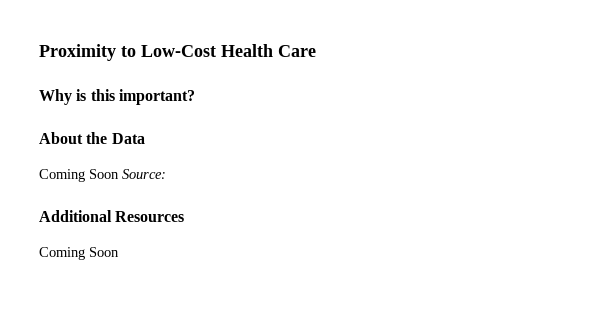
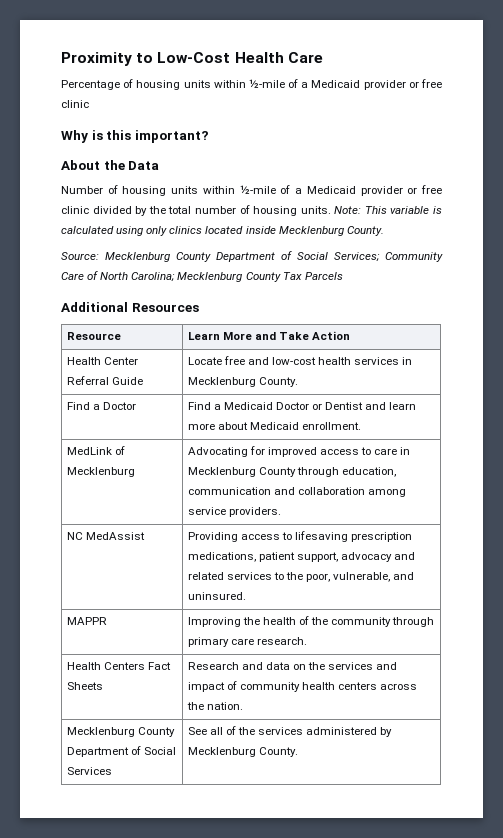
+ Percentage of housing units within ½-mile of a Medicaid provider or free clinic
- Coming Soon Source:
+ Number of housing units within ½-mile of a Medicaid provider or free clinic divided by the total number of housing units. Note: This variable is calculated using only clinics located inside Mecklenburg County.
+ Source: Mecklenburg County Department of Social Services; Community Care of North Carolina; Mecklenburg County Tax Parcels
  Additional Resources
- Coming Soon
+ Resource | Learn More and Take Action
+ Health Center Referral Guide | Locate free and low-cost health services in Mecklenburg County.
+ Find a Doctor | Find a Medicaid Doctor or Dentist and learn more about Medicaid enrollment.
+ MedLink of Mecklenburg | Advocating for improved access to care in Mecklenburg County through education, communication and collaboration among service providers.
+ NC MedAssist | Providing access to lifesaving prescription medications, patient support, advocacy and related services to the poor, vulnerable, and uninsured.
+ MAPPR | Improving the health of the community through primary care research.
+ Health Centers Fact Sheets | Research and data on the services and impact of community health centers across the nation.
+ Mecklenburg County Department of Social Services | See all of the services administered by Mecklenburg County.

